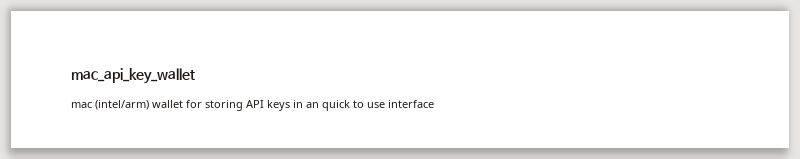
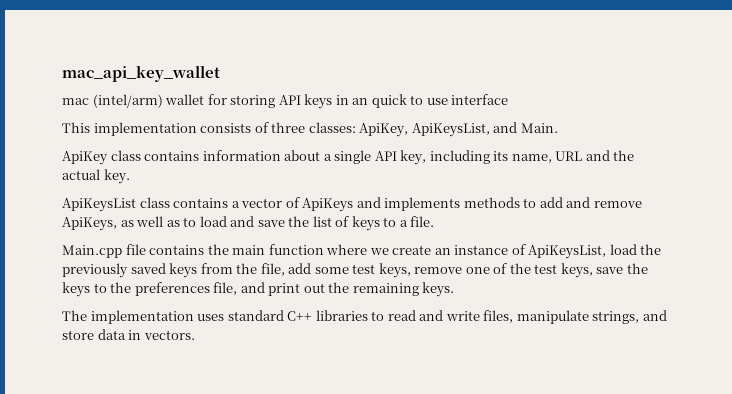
+ This implementation consists of three classes: ApiKey, ApiKeysList, and Main.
+ ApiKey class contains information about a single API key, including its name, URL and the actual key.
+ ApiKeysList class contains a vector of ApiKeys and implements methods to add and remove ApiKeys, as well as to load and save the list of keys to a file.
+ Main.cpp file contains the main function where we create an instance of ApiKeysList, load the previously saved keys from the file, add some test keys, remove one of the test keys, save the keys to the preferences file, and print out the remaining keys.
+ The implementation uses standard C++ libraries to read and write files, manipulate strings, and store data in vectors.

